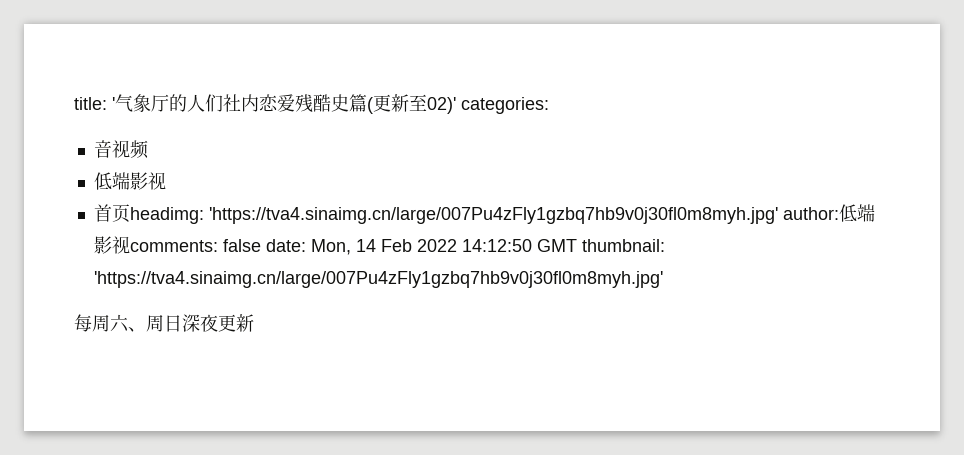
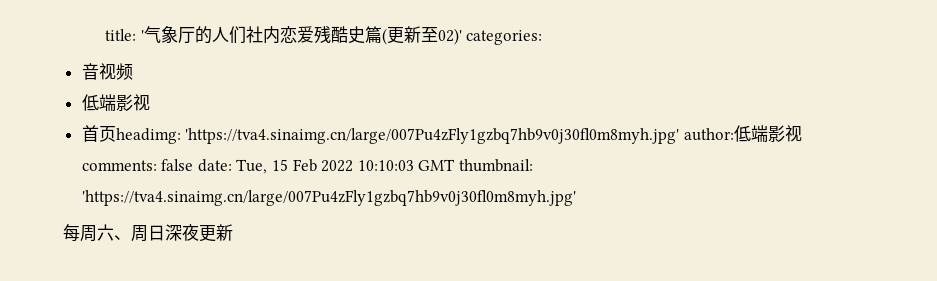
- 首页headimg: 'https://tva4.sinaimg.cn/large/007Pu4zFly1gzbq7hb9v0j30fl0m8myh.jpg' author:低端影视comments: false date: Mon, 14 Feb 2022 14:12:50 GMT thumbnail: 'https://tva4.sinaimg.cn/large/007Pu4zFly1gzbq7hb9v0j30fl0m8myh.jpg'
+ 首页headimg: 'https://tva4.sinaimg.cn/large/007Pu4zFly1gzbq7hb9v0j30fl0m8myh.jpg' author:低端影视comments: false date: Tue, 15 Feb 2022 10:10:03 GMT thumbnail: 'https://tva4.sinaimg.cn/large/007Pu4zFly1gzbq7hb9v0j30fl0m8myh.jpg'

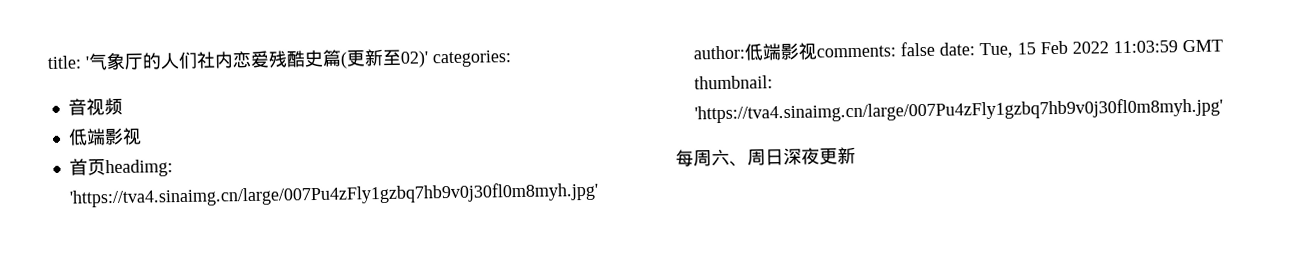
- 首页headimg: 'https://tva4.sinaimg.cn/large/007Pu4zFly1gzbq7hb9v0j30fl0m8myh.jpg' author:低端影视comments: false date: Tue, 15 Feb 2022 10:10:03 GMT thumbnail: 'https://tva4.sinaimg.cn/large/007Pu4zFly1gzbq7hb9v0j30fl0m8myh.jpg'
+ 首页headimg: 'https://tva4.sinaimg.cn/large/007Pu4zFly1gzbq7hb9v0j30fl0m8myh.jpg' author:低端影视comments: false date: Tue, 15 Feb 2022 11:03:59 GMT thumbnail: 'https://tva4.sinaimg.cn/large/007Pu4zFly1gzbq7hb9v0j30fl0m8myh.jpg'

